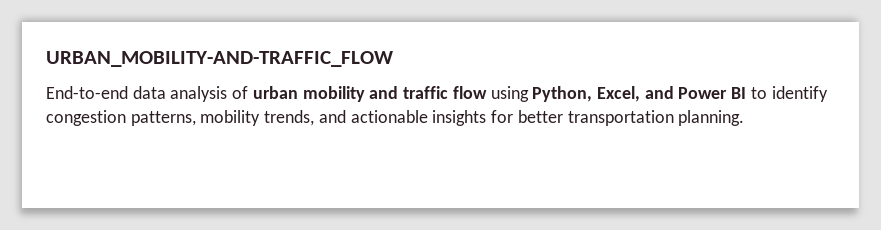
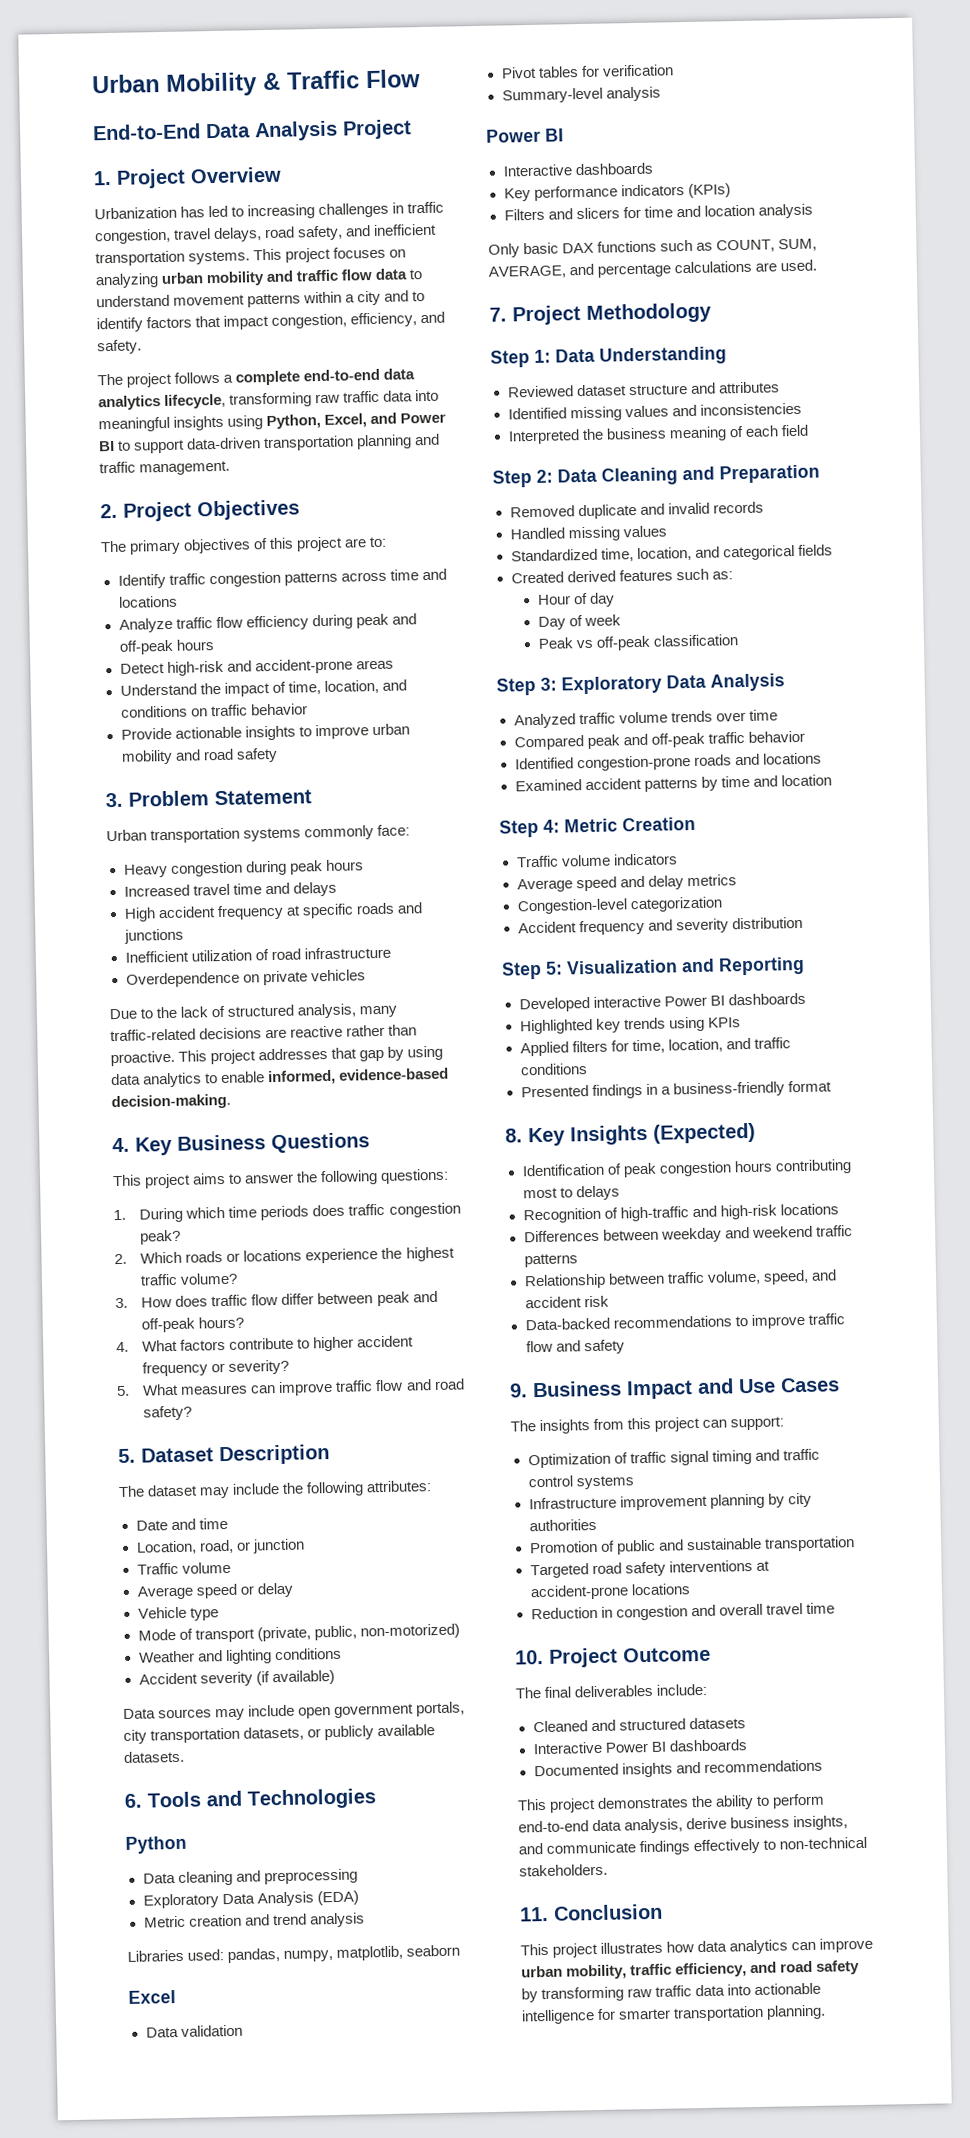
- URBAN_MOBILITY-AND-TRAFFIC_FLOW
- End-to-end data analysis of urban mobility and traffic flow using Python, Excel, and Power BI to identify congestion patterns, mobility trends, and actionable insights for better transportation planning.
+ Urban Mobility & Traffic Flow
+ End-to-End Data Analysis Project
+ 1. Project Overview
+ Urbanization has led to increasing challenges in traffic congestion, travel delays, road safety, and inefficient transportation systems. This project focuses on analyzing urban mobility and traffic flow data to understand movement patterns within a city and to identify factors that impact congestion, efficiency, and safety.
+ The project follows a complete end-to-end data analytics lifecycle, transforming raw traffic data into meaningful insights using Python, Excel, and Power BI to support data-driven transportation planning and traffic management.
+ 2. Project Objectives
+ The primary objectives of this project are to:
+ Identify traffic congestion patterns across time and locations
+ Analyze traffic flow efficiency during peak and off-peak hours
+ Detect high-risk and accident-prone areas
+ Understand the impact of time, location, and conditions on traffic behavior
+ Provide actionable insights to improve urban mobility and road safety
+ 3. Problem Statement
+ Urban transportation systems commonly face:
+ Heavy congestion during peak hours
+ Increased travel time and delays
+ High accident frequency at specific roads and junctions
+ Inefficient utilization of road infrastructure
+ Overdependence on private vehicles
+ Due to the lack of structured analysis, many traffic-related decisions are reactive rather than proactive. This project addresses that gap by using data analytics to enable informed, evidence-based decision-making.
+ 4. Key Business Questions
+ This project aims to answer the following questions:
+ 1. During which time periods does traffic congestion peak?
+ 2. Which roads or locations experience the highest traffic volume?
+ 3. How does traffic flow differ between peak and off-peak hours?
+ 4. What factors contribute to higher accident frequency or severity?
+ 5. What measures can improve traffic flow and road safety?
+ 5. Dataset Description
+ The dataset may include the following attributes:
+ Date and time
+ Location, road, or junction
+ Traffic volume
+ Average speed or delay
+ Vehicle type
+ Mode of transport (private, public, non-motorized)
+ Weather and lighting conditions
+ Accident severity (if available)
+ Data sources may include open government portals, city transportation datasets, or publicly available datasets.
+ 6. Tools and Technologies
+ Python
+ Data cleaning and preprocessing
+ Exploratory Data Analysis (EDA)
+ Metric creation and trend analysis
+ Libraries used: pandas, numpy, matplotlib, seaborn
+ Excel
+ Data validation
+ Pivot tables for verification
+ Summary-level analysis
+ Power BI
+ Interactive dashboards
+ Key performance indicators (KPIs)
+ Filters and slicers for time and location analysis
+ Only basic DAX functions such as COUNT, SUM, AVERAGE, and percentage calculations are used.
+ 7. Project Methodology
+ Step 1: Data Understanding
+ Reviewed dataset structure and attributes
+ Identified missing values and inconsistencies
+ Interpreted the business meaning of each field
+ Step 2: Data Cleaning and Preparation
+ Removed duplicate and invalid records
+ Handled missing values
+ Standardized time, location, and categorical fields
+ Created derived features such as:
+ Hour of day
+ Day of week
+ Peak vs off-peak classification
+ Step 3: Exploratory Data Analysis
+ Analyzed traffic volume trends over time
+ Compared peak and off-peak traffic behavior
+ Identified congestion-prone roads and locations
+ Examined accident patterns by time and location
+ Step 4: Metric Creation
+ Traffic volume indicators
+ Average speed and delay metrics
+ Congestion-level categorization
+ Accident frequency and severity distribution
+ Step 5: Visualization and Reporting
+ Developed interactive Power BI dashboards
+ Highlighted key trends using KPIs
+ Applied filters for time, location, and traffic conditions
+ Presented findings in a business-friendly format
+ 8. Key Insights (Expected)
+ Identification of peak congestion hours contributing most to delays
+ Recognition of high-traffic and high-risk locations
+ Differences between weekday and weekend traffic patterns
+ Relationship between traffic volume, speed, and accident risk
+ Data-backed recommendations to improve traffic flow and safety
+ 9. Business Impact and Use Cases
+ The insights from this project can support:
+ Optimization of traffic signal timing and traffic control systems
+ Infrastructure improvement planning by city authorities
+ Promotion of public and sustainable transportation
+ Targeted road safety interventions at accident-prone locations
+ Reduction in congestion and overall travel time
+ 10. Project Outcome
+ The final deliverables include:
+ Cleaned and structured datasets
+ Interactive Power BI dashboards
+ Documented insights and recommendations
+ This project demonstrates the ability to perform end-to-end data analysis, derive business insights, and communicate findings effectively to non-technical stakeholders.
+ 11. Conclusion
+ This project illustrates how data analytics can improve urban mobility, traffic efficiency, and road safety by transforming raw traffic data into actionable intelligence for smarter transportation planning.

